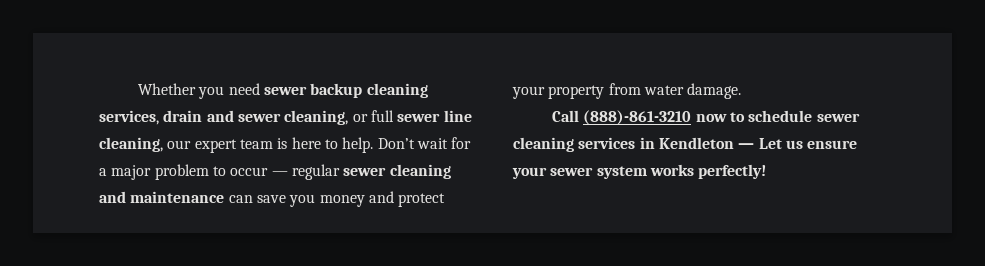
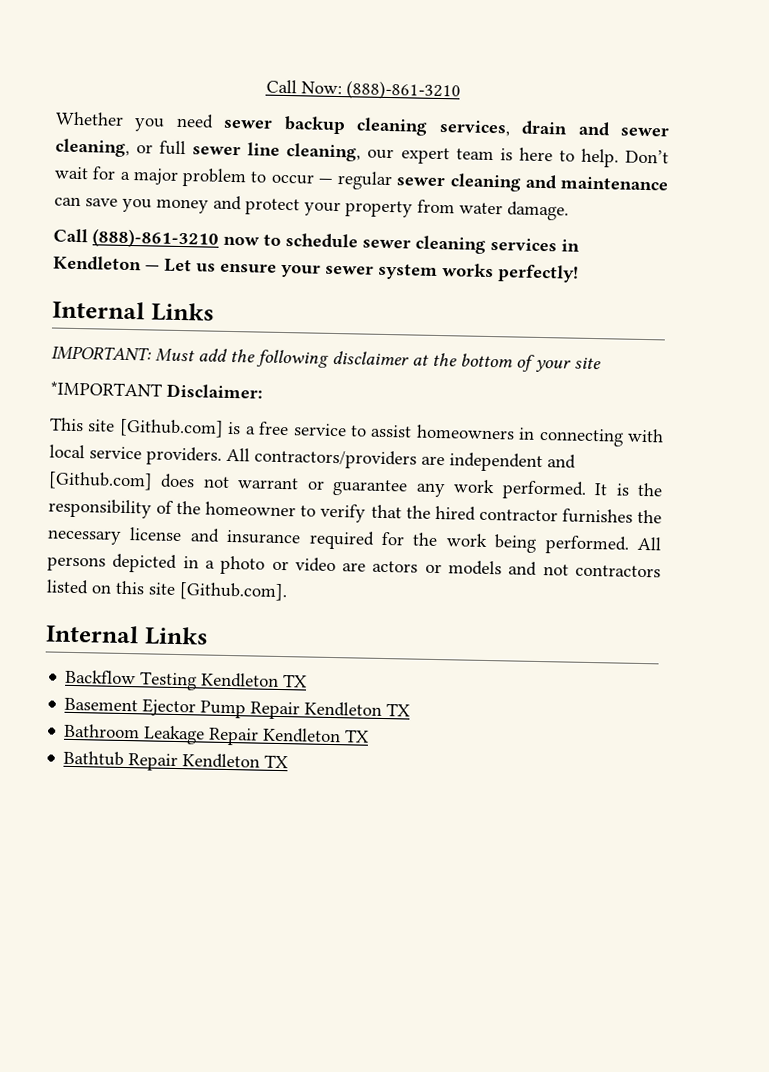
+ Call Now: (888)-861-3210
  Call (888)-861-3210 now to schedule sewer cleaning services in Kendleton — Let us ensure your sewer system works perfectly!
+ Internal Links
+ IMPORTANT: Must add the following disclaimer at the bottom of your site
+ *IMPORTANT Disclaimer:
+ This site [Github.com] is a free service to assist homeowners in connecting with local service providers. All contractors/providers are independent and [Github.com] does not warrant or guarantee any work performed. It is the responsibility of the homeowner to verify that the hired contractor furnishes the necessary license and insurance required for the work being performed. All persons depicted in a photo or video are actors or models and not contractors listed on this site [Github.com].
+ Internal Links
+ Backflow Testing Kendleton TX
+ Basement Ejector Pump Repair Kendleton TX
+ Bathroom Leakage Repair Kendleton TX
+ Bathtub Repair Kendleton TX

